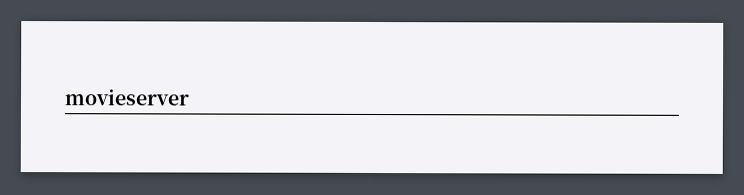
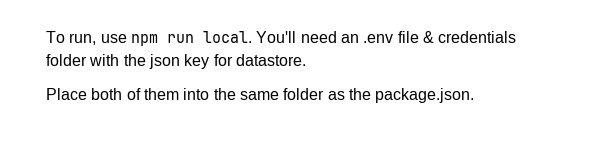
- movieserver
+ To run, use npm run local. You'll need an .env file & credentials folder with the json key for datastore.
+ Place both of them into the same folder as the package.json.

